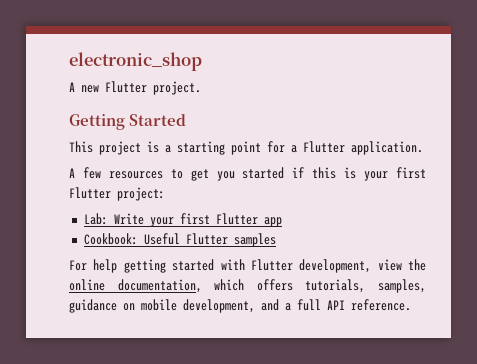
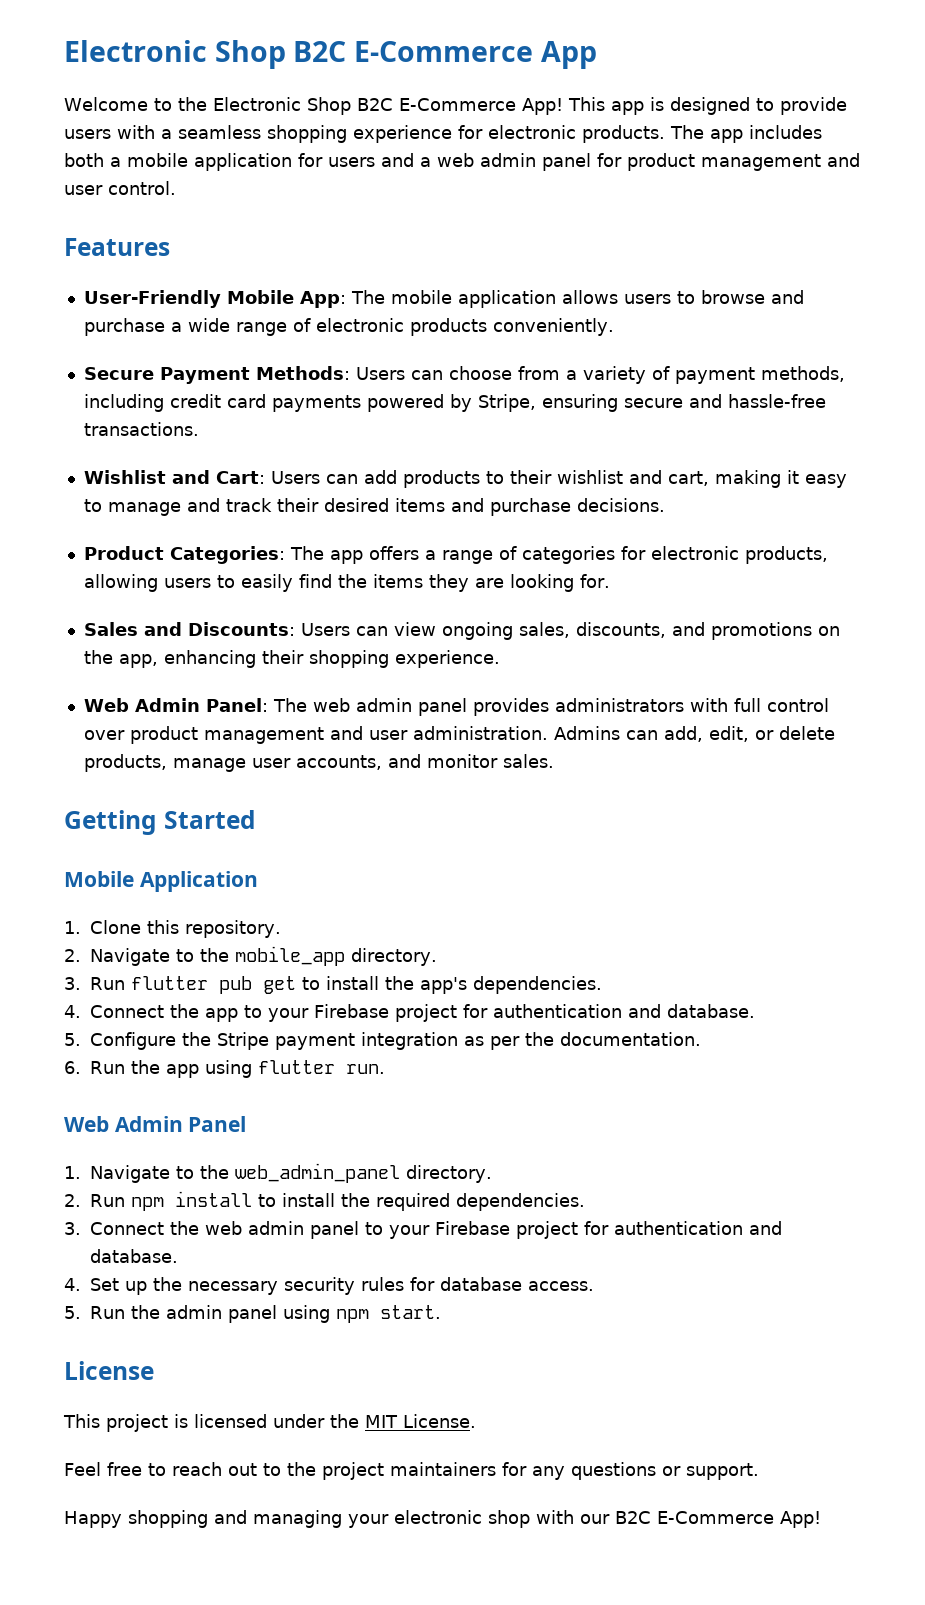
- electronic_shop
- A new Flutter project.
+ Electronic Shop B2C E-Commerce App
+ Welcome to the Electronic Shop B2C E-Commerce App! This app is designed to provide users with a seamless shopping experience for electronic products. The app includes both a mobile application for users and a web admin panel for product management and user control.
+ Features
+ User-Friendly Mobile App: The mobile application allows users to browse and purchase a wide range of electronic products conveniently.
+ Secure Payment Methods: Users can choose from a variety of payment methods, including credit card payments powered by Stripe, ensuring secure and hassle-free transactions.
+ Wishlist and Cart: Users can add products to their wishlist and cart, making it easy to manage and track their desired items and purchase decisions.
+ Product Categories: The app offers a range of categories for electronic products, allowing users to easily find the items they are looking for.
+ Sales and Discounts: Users can view ongoing sales, discounts, and promotions on the app, enhancing their shopping experience.
+ Web Admin Panel: The web admin panel provides administrators with full control over product management and user administration. Admins can add, edit, or delete products, manage user accounts, and monitor sales.
  Getting Started
- This project is a starting point for a Flutter application.
- A few resources to get you started if this is your first Flutter project:
- Lab: Write your first Flutter app
- Cookbook: Useful Flutter samples
- For help getting started with Flutter development, view the online documentation, which offers tutorials, samples, guidance on mobile development, and a full API reference.
+ Mobile Application
+ 1. Clone this repository.
+ 2. Navigate to the mobile_app directory.
+ 3. Run flutter pub get to install the app's dependencies.
+ 4. Connect the app to your Firebase project for authentication and database.
+ 5. Configure the Stripe payment integration as per the documentation.
+ 6. Run the app using flutter run.
+ Web Admin Panel
+ 1. Navigate to the web_admin_panel directory.
+ 2. Run npm install to install the required dependencies.
+ 3. Connect the web admin panel to your Firebase project for authentication and database.
+ 4. Set up the necessary security rules for database access.
+ 5. Run the admin panel using npm start.
+ License
+ This project is licensed under the MIT License.
+ Feel free to reach out to the project maintainers for any questions or support.
+ Happy shopping and managing your electronic shop with our B2C E-Commerce App!

